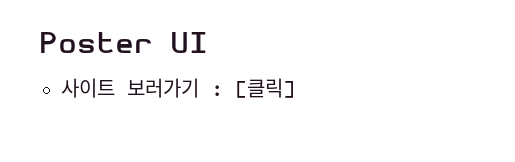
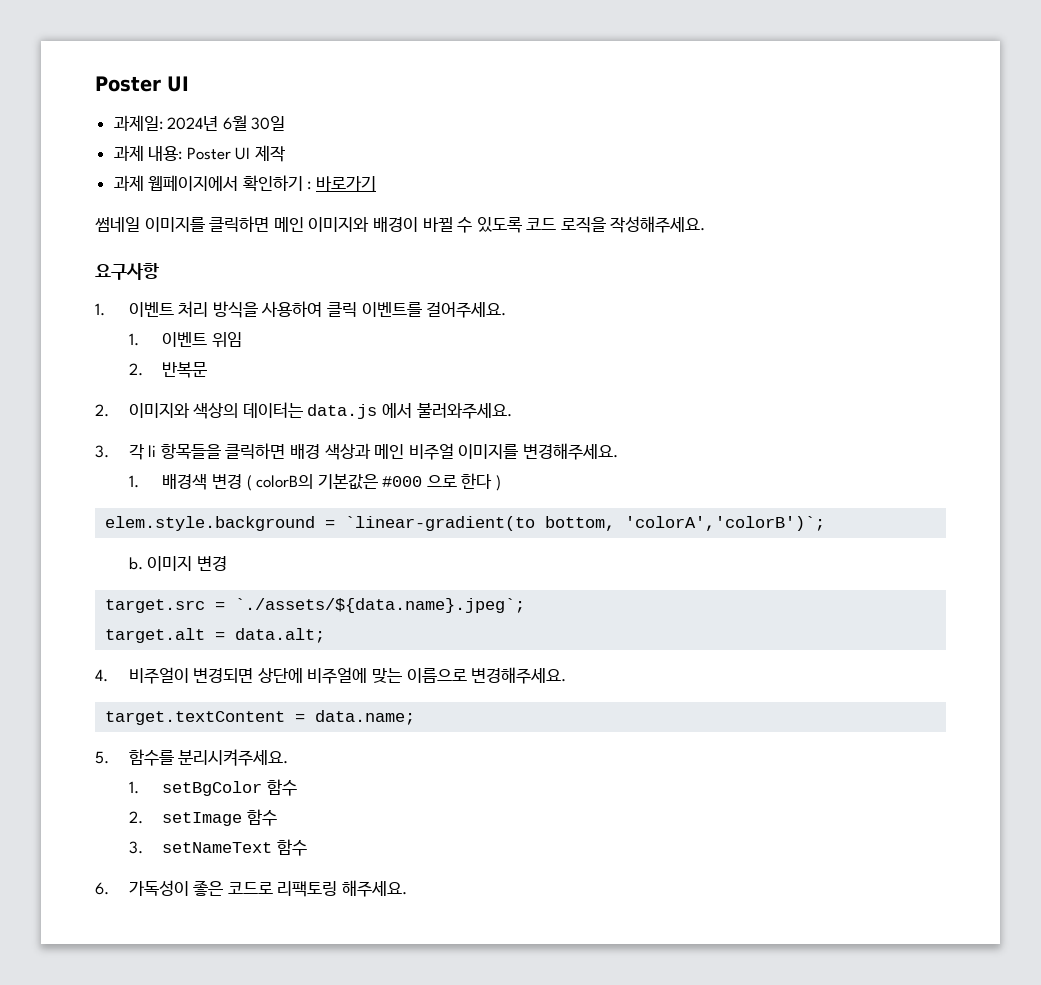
- 사이트 보러가기 : [클릭]
+ 과제일: 2024년 6월 30일
+ 과제 내용: Poster UI 제작
+ 과제 웹페이지에서 확인하기 : 바로가기
+ 썸네일 이미지를 클릭하면 메인 이미지와 배경이 바뀔 수 있도록 코드 로직을 작성해주세요.
+ 요구사항
+ 1. 이벤트 처리 방식을 사용하여 클릭 이벤트를 걸어주세요.
+ 1. 이벤트 위임
+ 2. 반복문
+ 2. 이미지와 색상의 데이터는 data.js 에서 불러와주세요.
+ 3. 각 li 항목들을 클릭하면 배경 색상과 메인 비주얼 이미지를 변경해주세요.
+ 1. 배경색 변경 ( colorB의 기본값은 #000 으로 한다 )
+ elem.style.background = `linear-gradient(to bottom, 'colorA','colorB')`;
+ b. 이미지 변경
+ target.src = `./assets/${data.name}.jpeg`;
+ target.alt = data.alt;
+ 4. 비주얼이 변경되면 상단에 비주얼에 맞는 이름으로 변경해주세요.
+ target.textContent = data.name;
+ 5. 함수를 분리시켜주세요.
+ 1. setBgColor 함수
+ 2. setImage 함수
+ 3. setNameText 함수
+ 6. 가독성이 좋은 코드로 리팩토링 해주세요.

